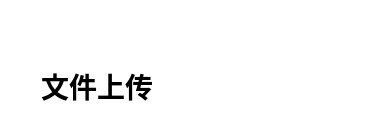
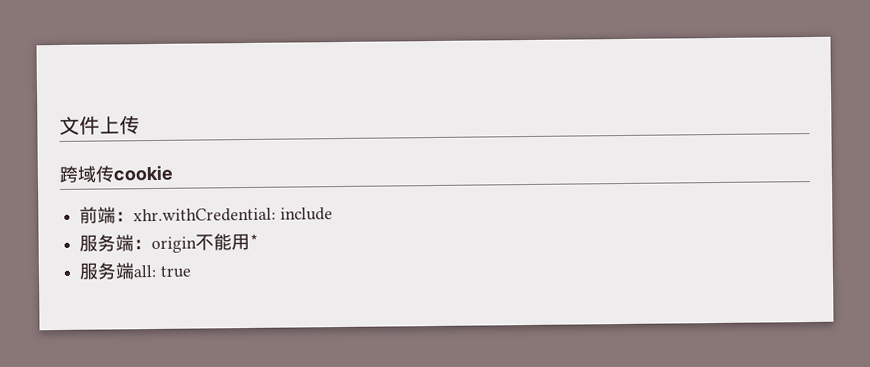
+ 跨域传cookie
+ 前端：xhr.withCredential: include
+ 服务端：origin不能用*
+ 服务端all: true

